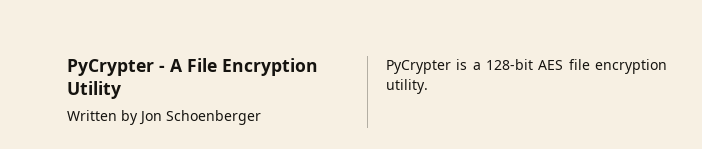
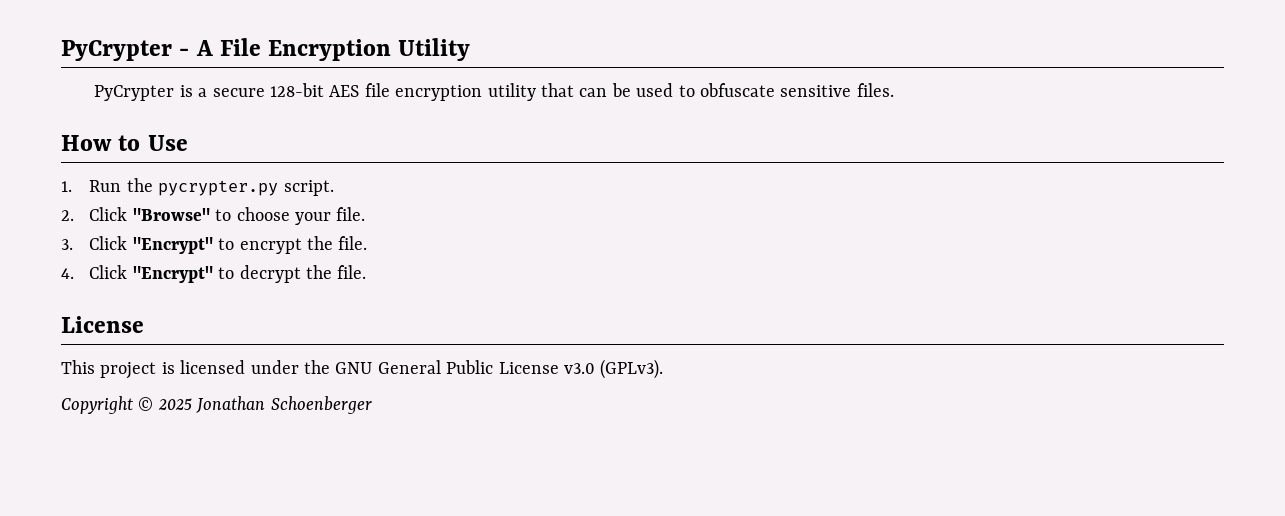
- Written by Jon Schoenberger
- PyCrypter is a 128-bit AES file encryption utility.
+ PyCrypter is a secure 128-bit AES file encryption utility that can be used to obfuscate sensitive files.
+ How to Use
+ 1. Run the pycrypter.py script.
+ 2. Click "Browse" to choose your file.
+ 3. Click "Encrypt" to encrypt the file.
+ 4. Click "Encrypt" to decrypt the file.
+ License
+ This project is licensed under the GNU General Public License v3.0 (GPLv3).
+ Copyright © 2025 Jonathan Schoenberger

